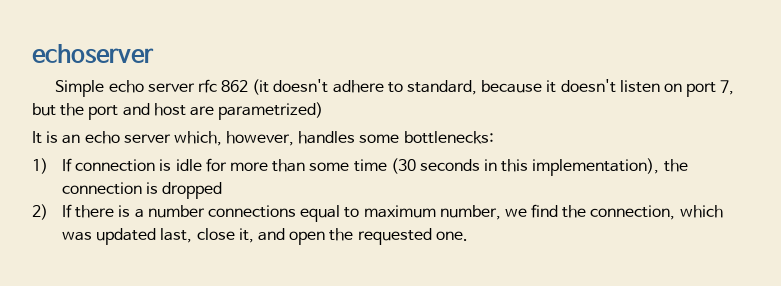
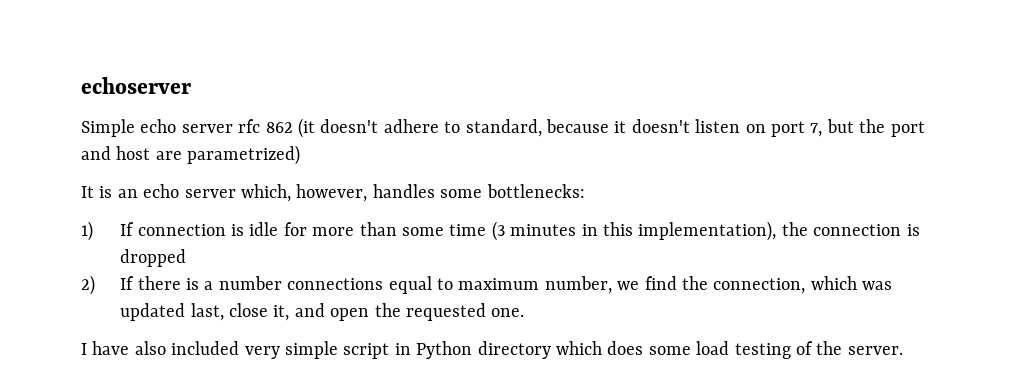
- 1) If connection is idle for more than some time (30 seconds in this implementation), the connection is dropped
+ 1) If connection is idle for more than some time (3 minutes in this implementation), the connection is dropped
+ I have also included very simple script in Python directory which does some load testing of the server.

